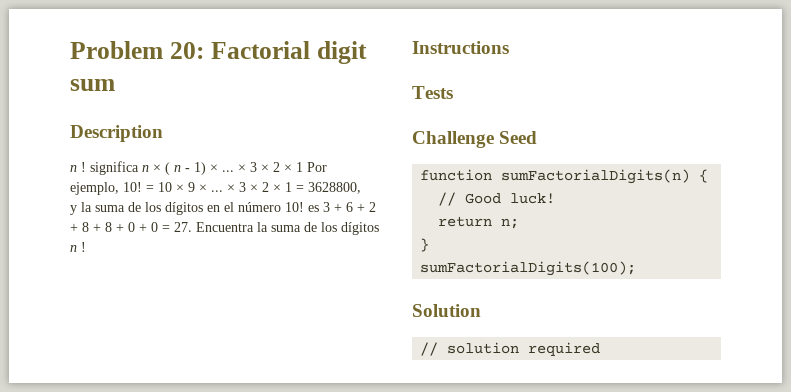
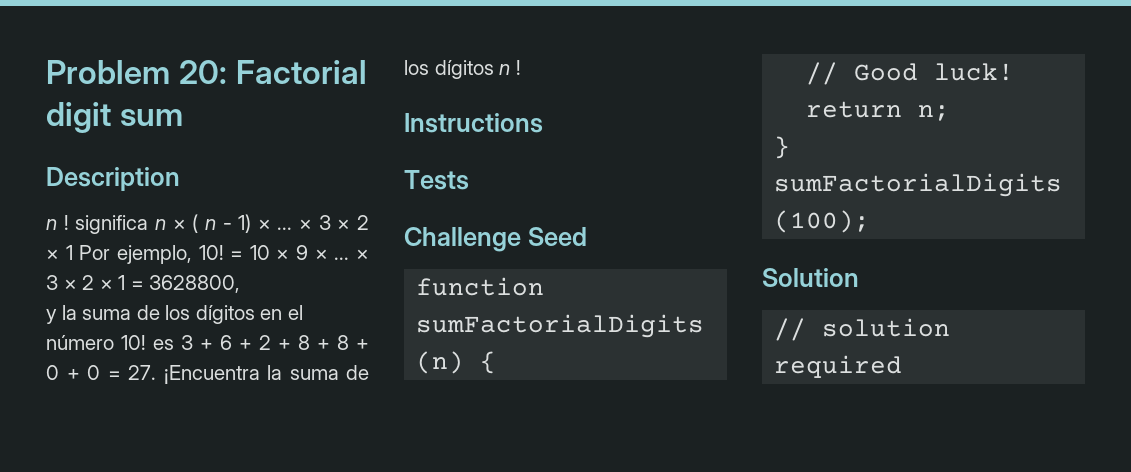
- y la suma de los dígitos en el número 10! es 3 + 6 + 2 + 8 + 8 + 0 + 0 = 27. Encuentra la suma de los dígitos n !
+ y la suma de los dígitos en el número 10! es 3 + 6 + 2 + 8 + 8 + 0 + 0 = 27. ¡Encuentra la suma de los dígitos n !

